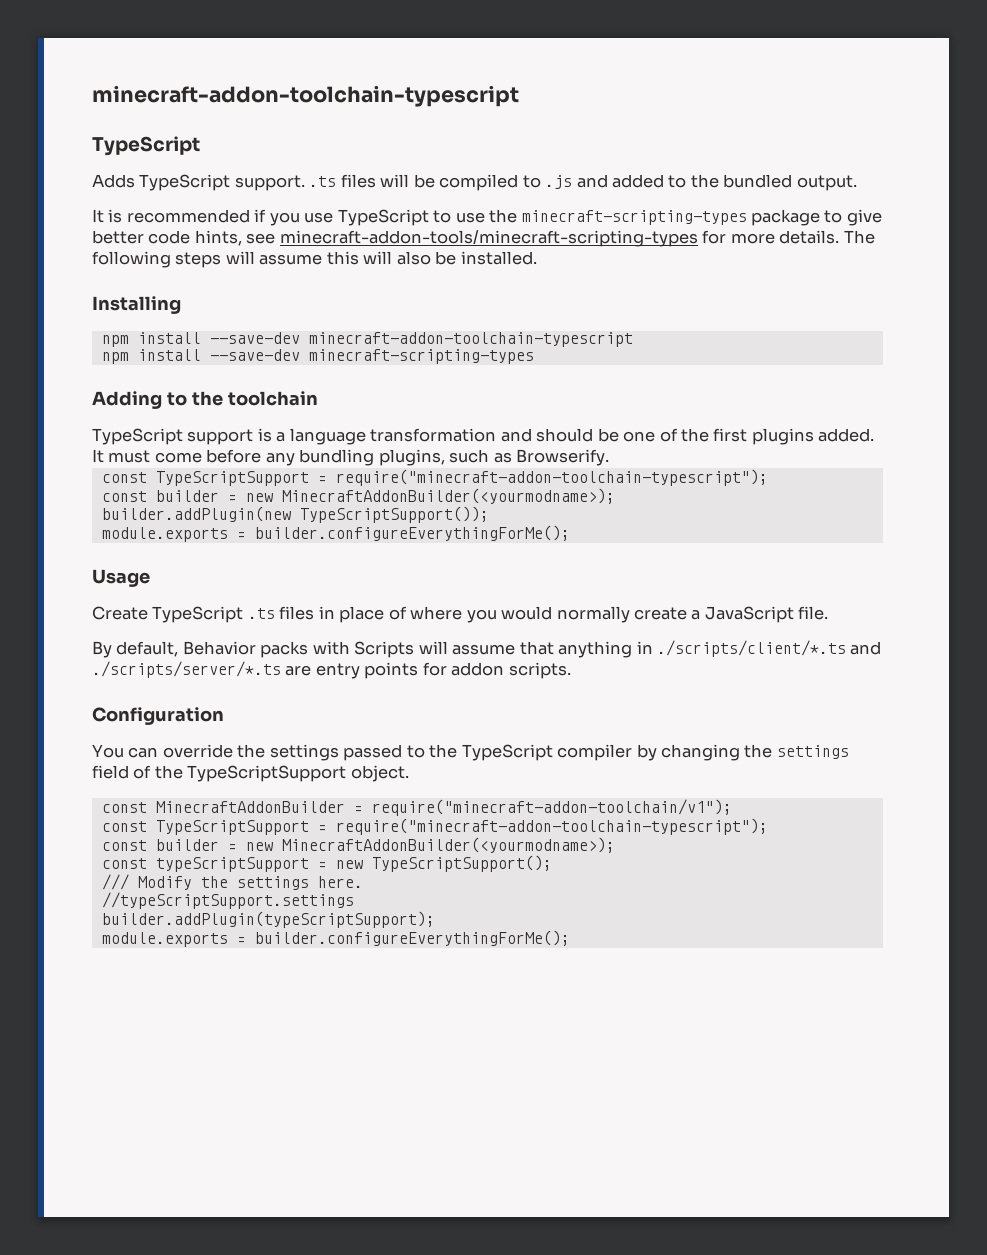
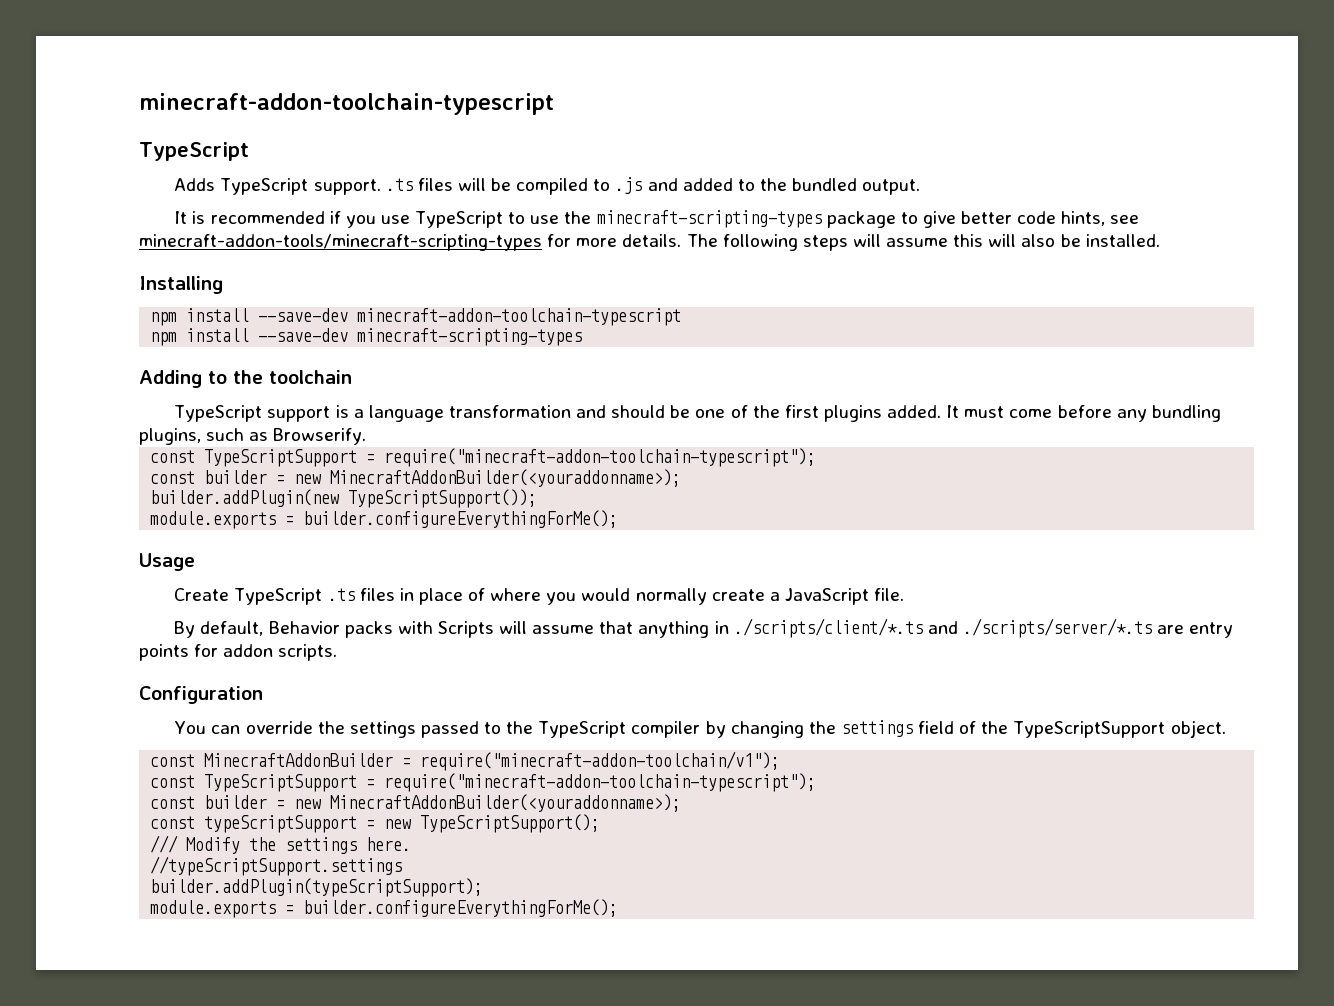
  It must come before any bundling plugins, such as Browserify.
  const TypeScriptSupport = require("minecraft-addon-toolchain-typescript");
- const builder = new MinecraftAddonBuilder(<yourmodname>);
+ const builder = new MinecraftAddonBuilder(<youraddonname>);
  const MinecraftAddonBuilder = require("minecraft-addon-toolchain/v1");
  const TypeScriptSupport = require("minecraft-addon-toolchain-typescript");
- const builder = new MinecraftAddonBuilder(<yourmodname>);
+ const builder = new MinecraftAddonBuilder(<youraddonname>);

